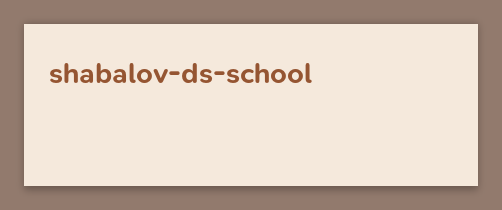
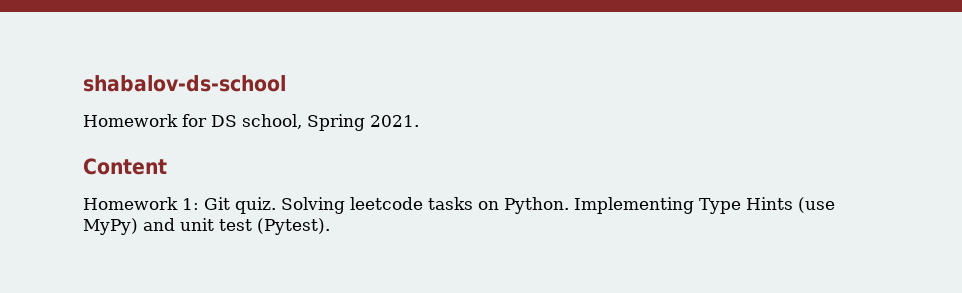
+ Homework for DS school, Spring 2021.
+ Content
+ Homework 1: Git quiz. Solving leetcode tasks on Python. Implementing Type Hints (use MyPy) and unit test (Pytest).

